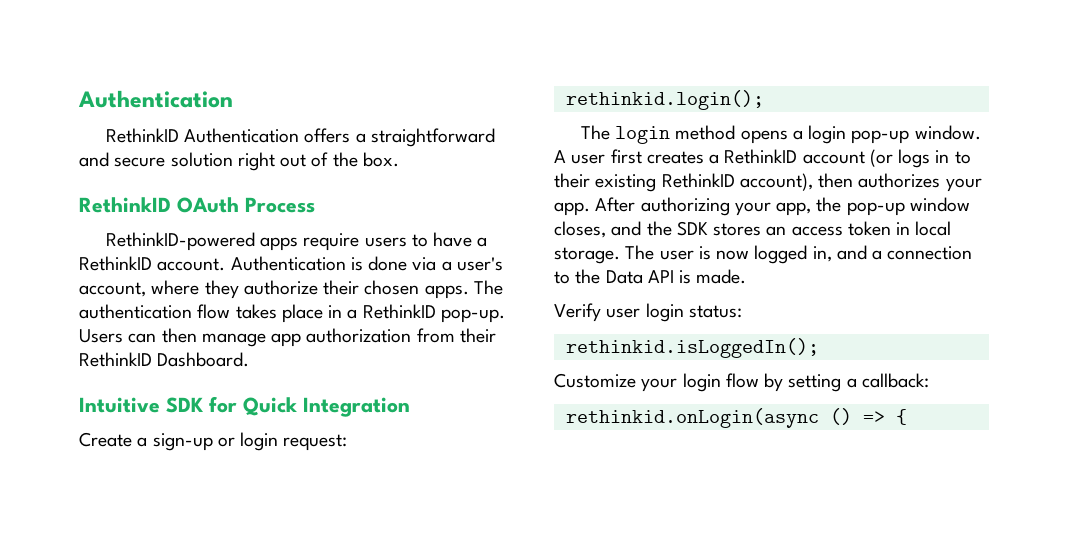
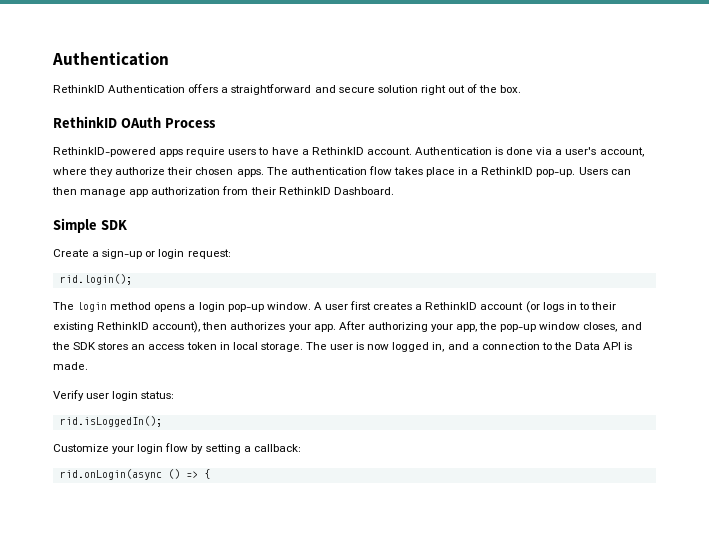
- Intuitive SDK for Quick Integration
+ Simple SDK
- rethinkid.login();
+ rid.login();
- rethinkid.isLoggedIn();
+ rid.isLoggedIn();
- rethinkid.onLogin(async () => {
+ rid.onLogin(async () => {

